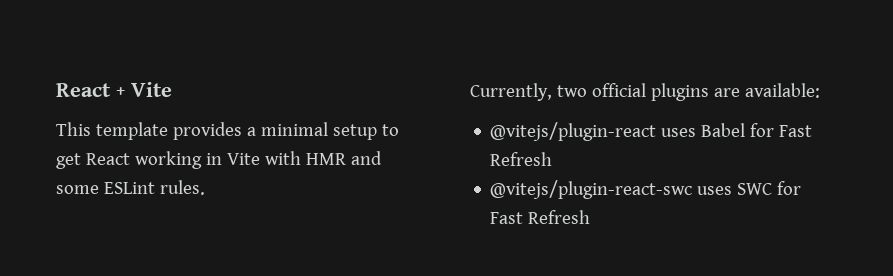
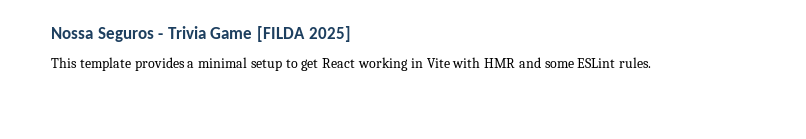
- React + Vite
+ Nossa Seguros - Trivia Game [FILDA 2025]
- Currently, two official plugins are available:
- @vitejs/plugin-react uses Babel for Fast Refresh
- @vitejs/plugin-react-swc uses SWC for Fast Refresh

